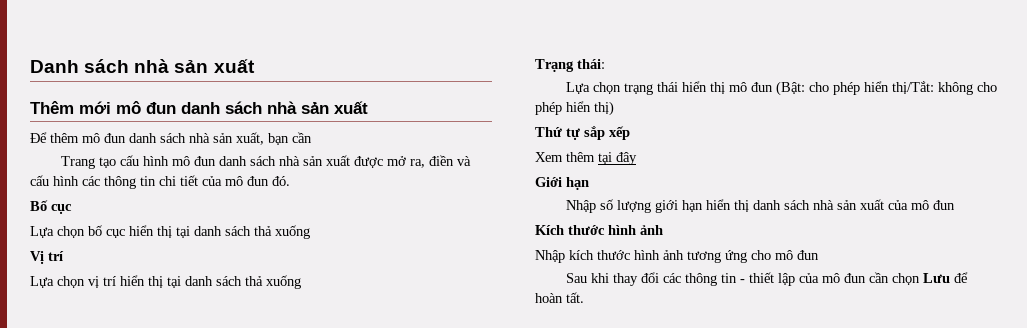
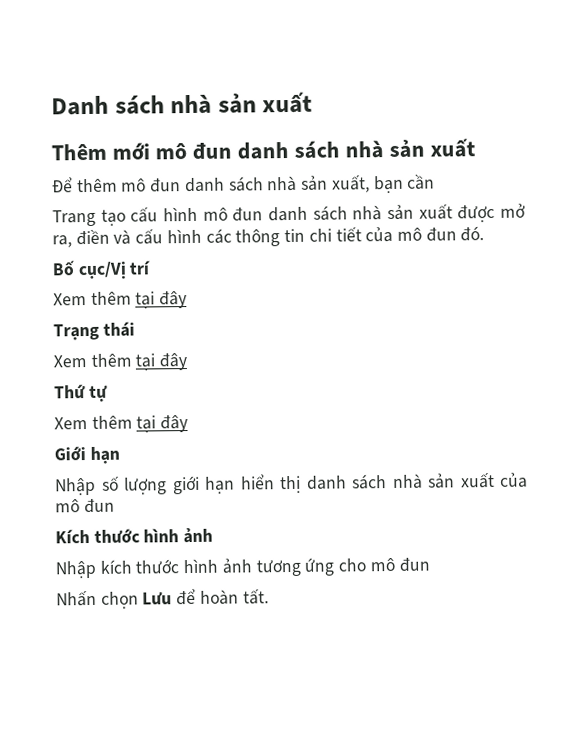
- Bố cục
- Lựa chọn bố cục hiển thị tại danh sách thả xuống
- Vị trí
- Lựa chọn vị trí hiển thị tại danh sách thả xuống
- Trạng thái:
- Lựa chọn trạng thái hiển thị mô đun (Bật: cho phép hiển thị/Tắt: không cho phép hiển thị)
+ Bố cục/Vị trí
+ Xem thêm tại đây
+ Trạng thái
+ Xem thêm tại đây
- Thứ tự sắp xếp
+ Thứ tự
- Sau khi thay đổi các thông tin - thiết lập của mô đun cần chọn Lưu để hoàn tất.
+ Nhấn chọn Lưu để hoàn tất.

